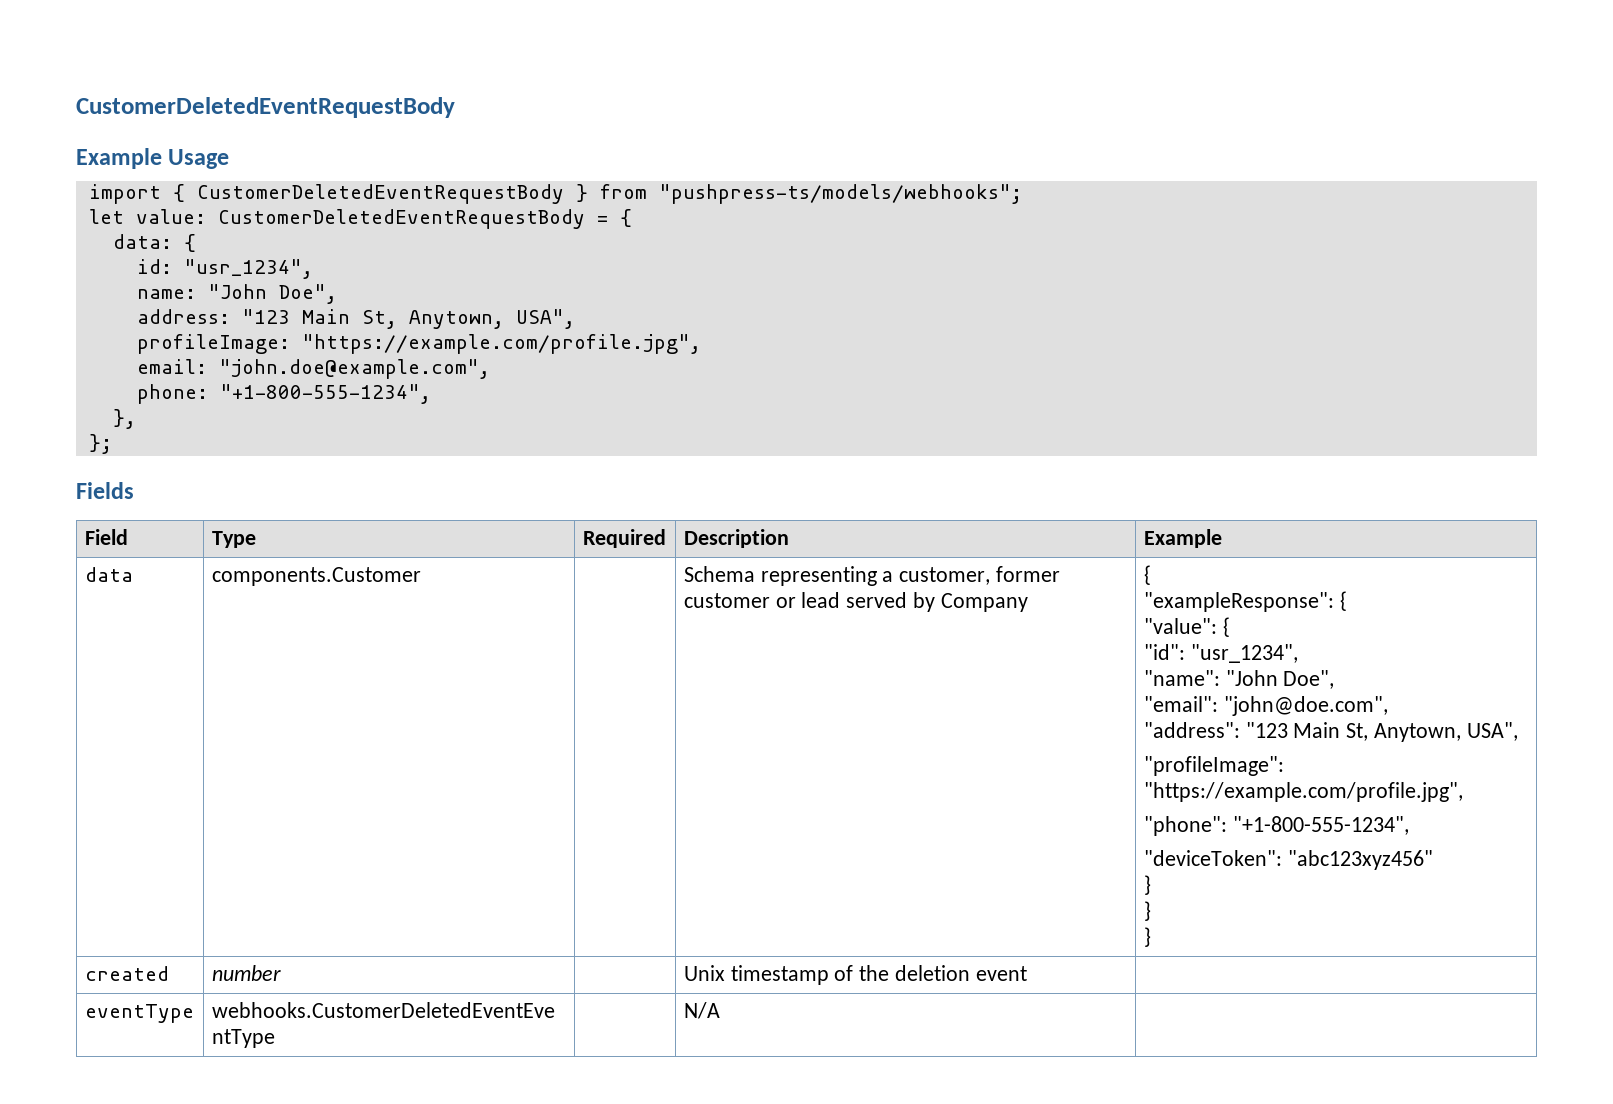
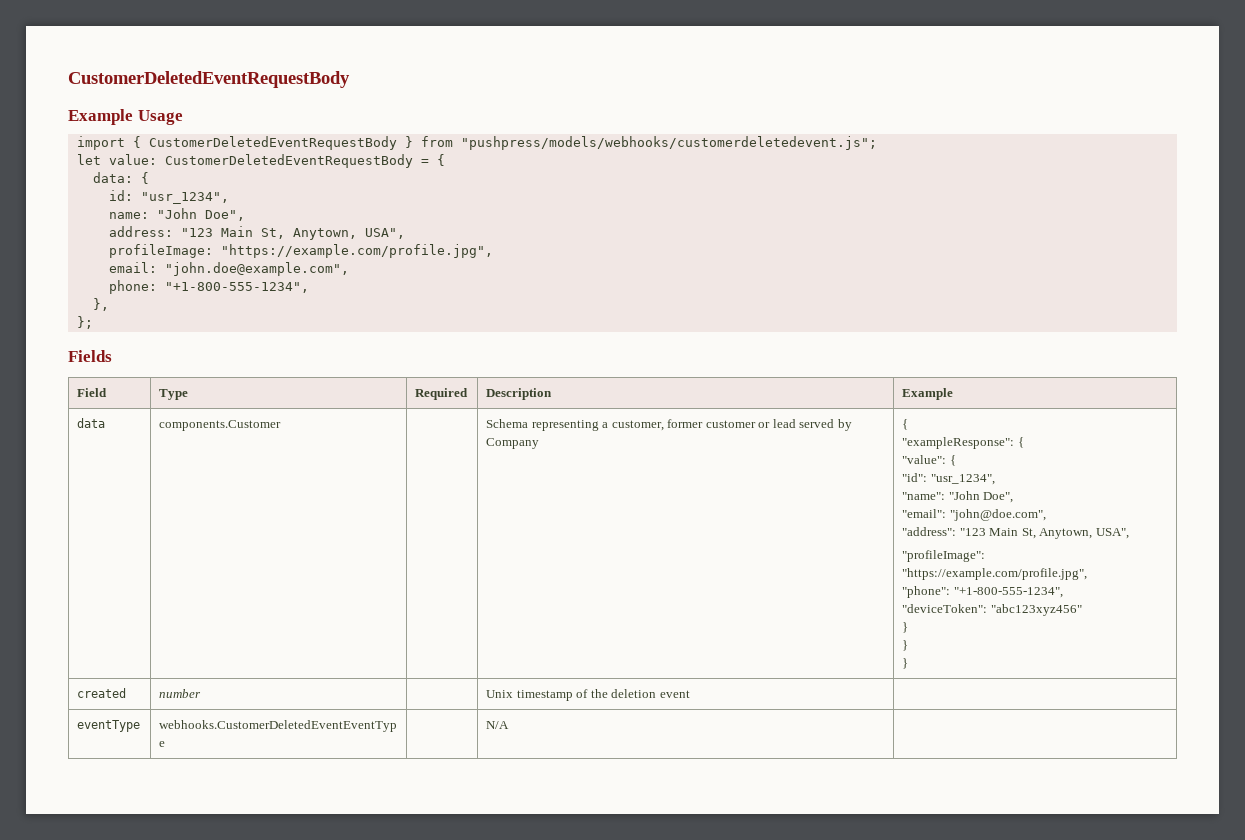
- import { CustomerDeletedEventRequestBody } from "pushpress-ts/models/webhooks";
+ import { CustomerDeletedEventRequestBody } from "pushpress/models/webhooks/customerdeletedevent.js";

